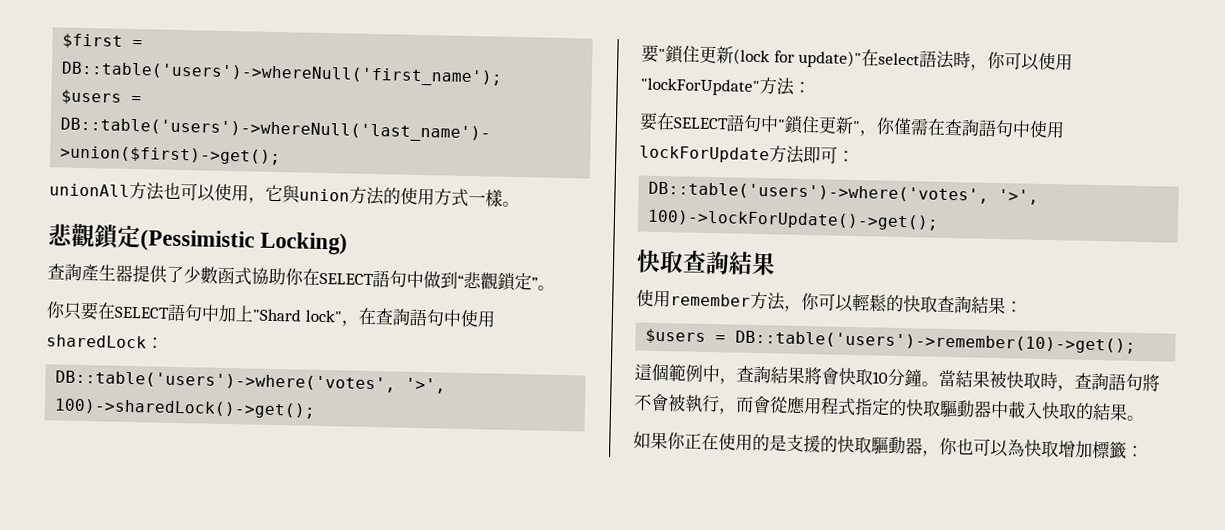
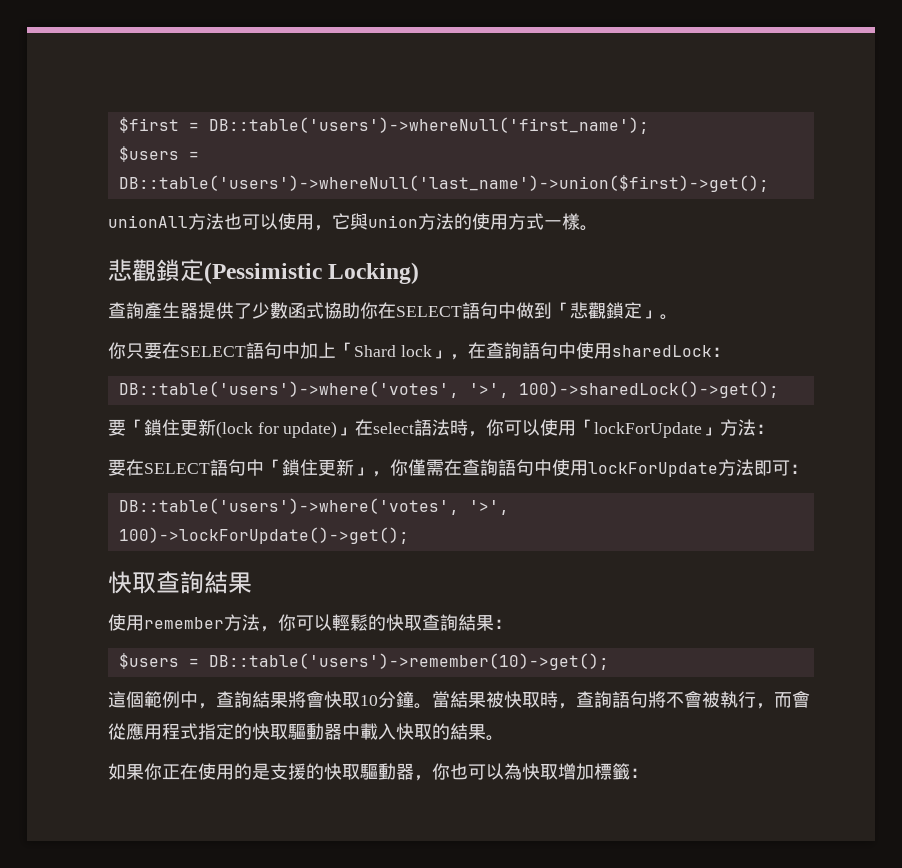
- 查詢產生器提供了少數函式協助你在SELECT語句中做到“悲觀鎖定”。
+ 查詢產生器提供了少數函式協助你在SELECT語句中做到「悲觀鎖定」。
- 你只要在SELECT語句中加上"Shard lock"，在查詢語句中使用sharedLock：
+ 你只要在SELECT語句中加上「Shard lock」，在查詢語句中使用sharedLock：
- 要"鎖住更新(lock for update)"在select語法時，你可以使用"lockForUpdate"方法：
+ 要「鎖住更新(lock for update)」在select語法時，你可以使用「lockForUpdate」方法：
- 要在SELECT語句中"鎖住更新"，你僅需在查詢語句中使用lockForUpdate方法即可：
+ 要在SELECT語句中「鎖住更新」，你僅需在查詢語句中使用lockForUpdate方法即可：

